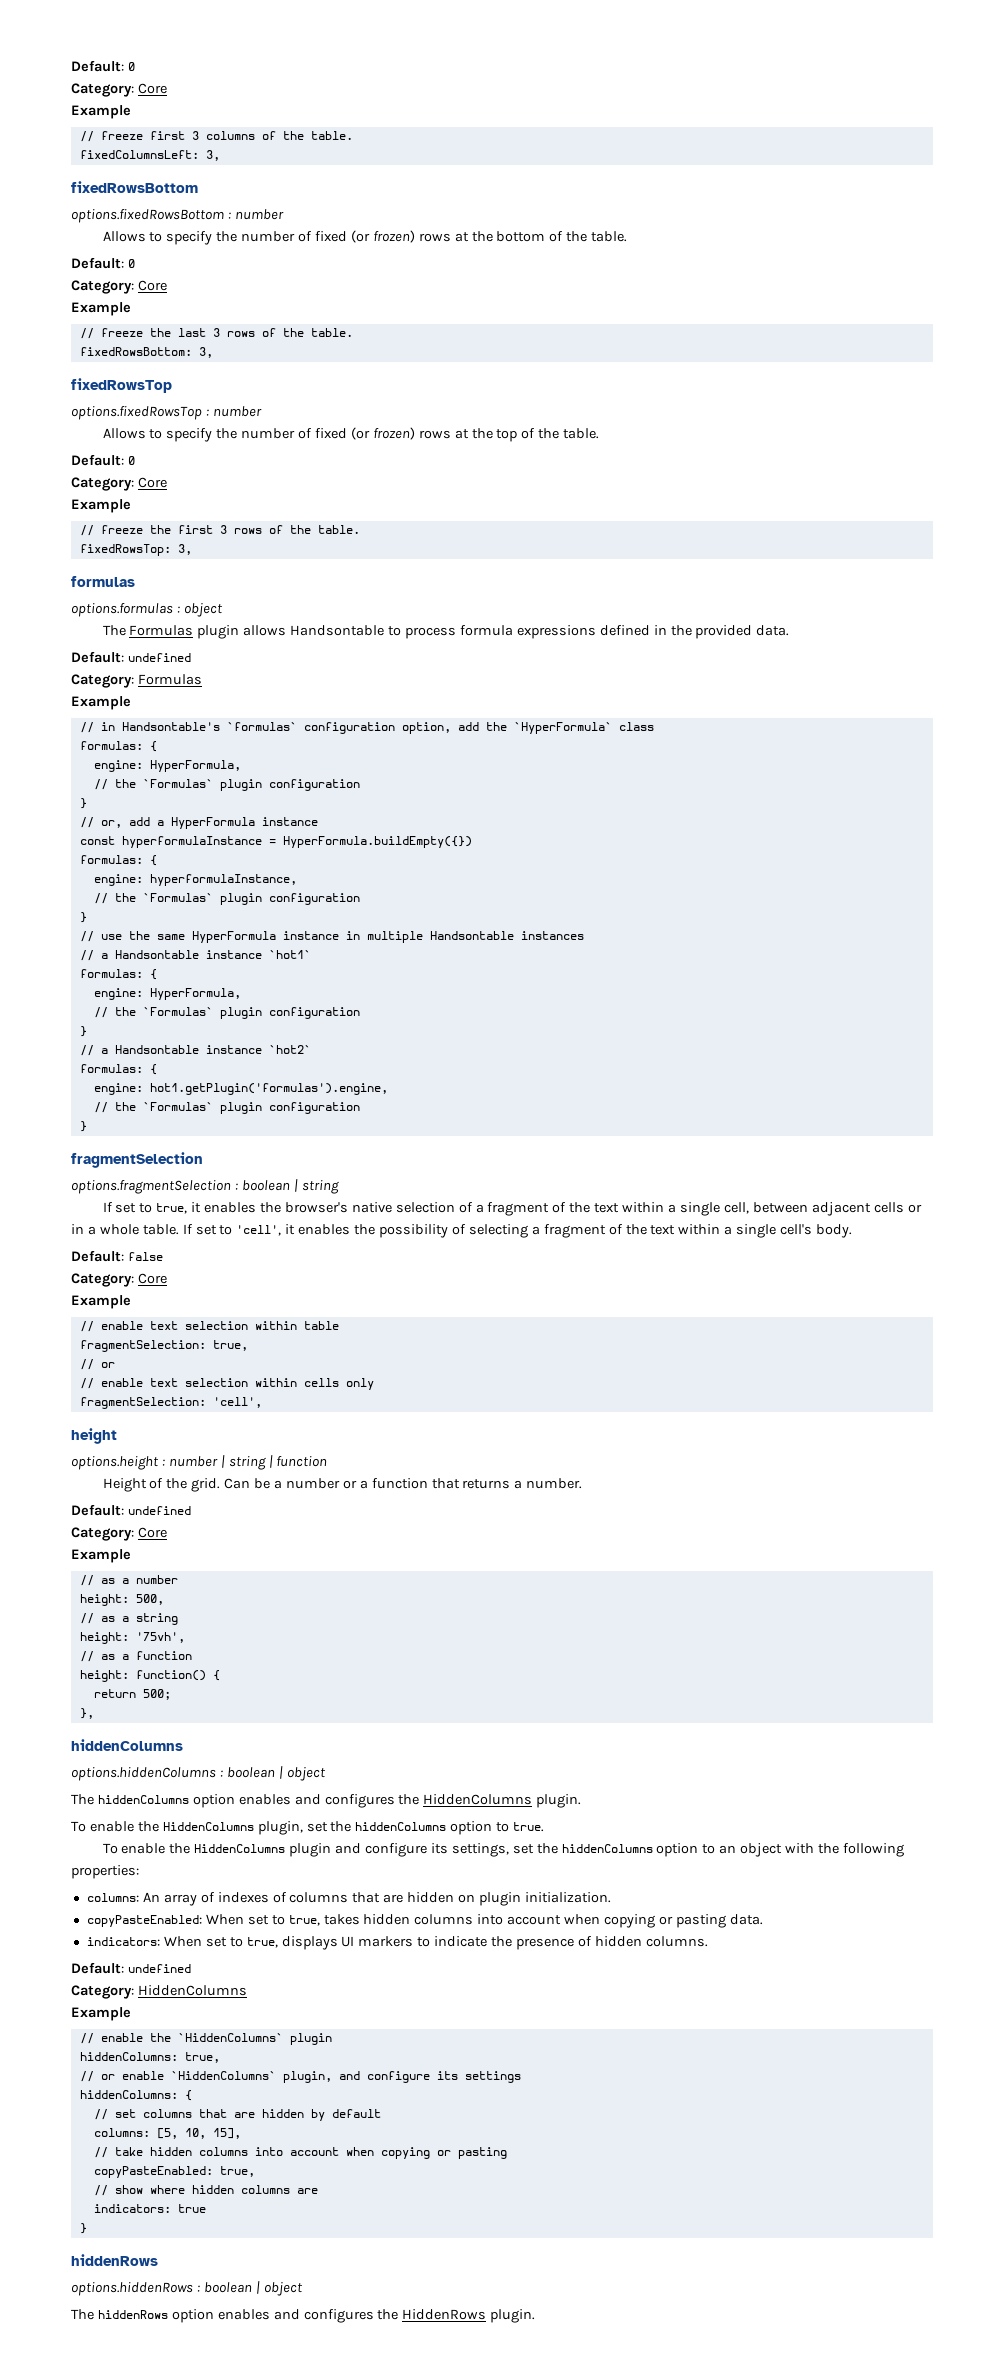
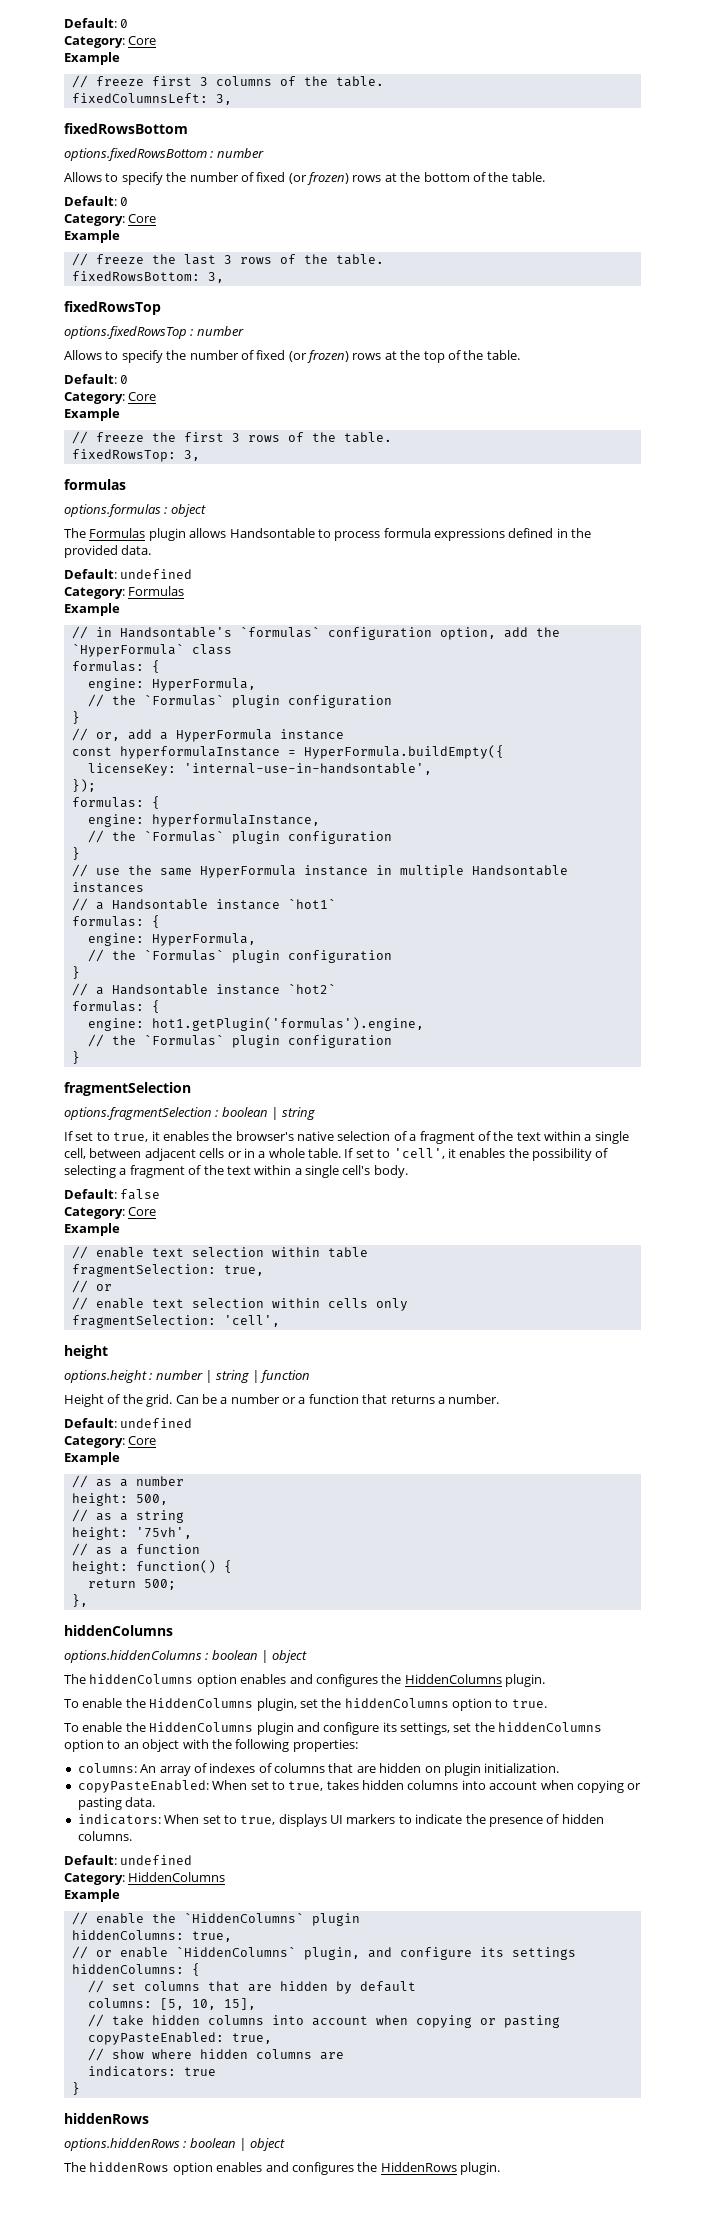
- const hyperformulaInstance = HyperFormula.buildEmpty({})
+ const hyperformulaInstance = HyperFormula.buildEmpty({
+ licenseKey: 'internal-use-in-handsontable',
+ });

